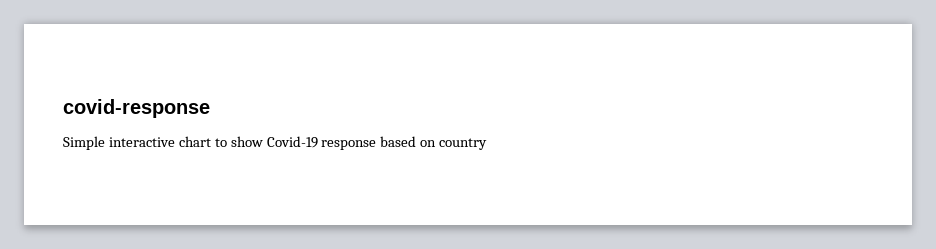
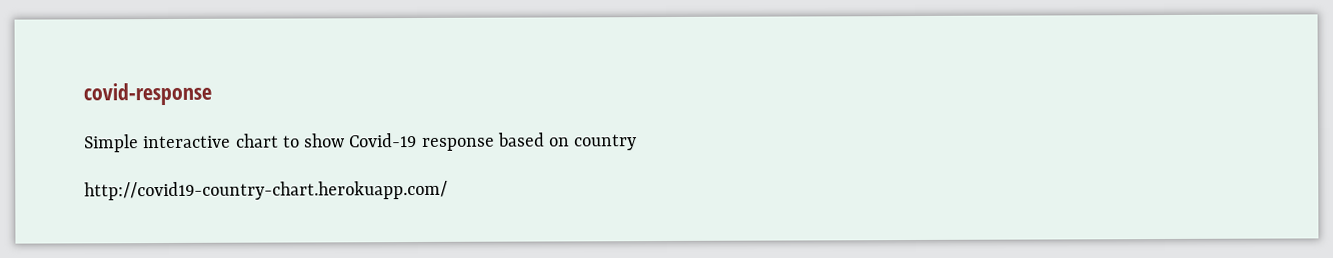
+ http://covid19-country-chart.herokuapp.com/

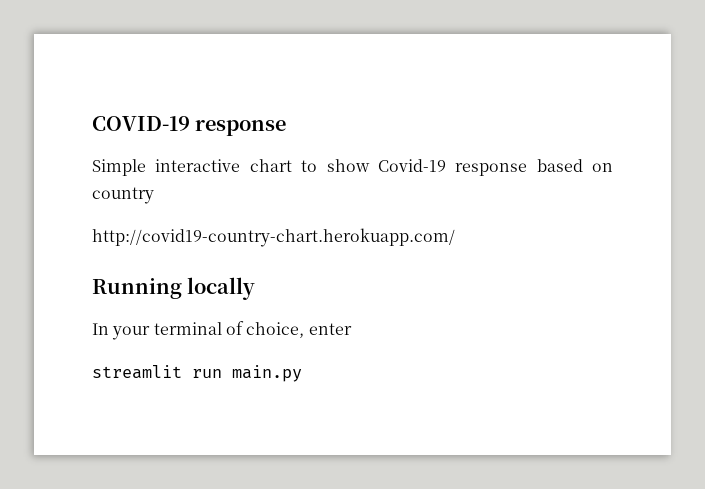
- covid-response
+ COVID-19 response
+ Running locally
+ In your terminal of choice, enter
+ streamlit run main.py

